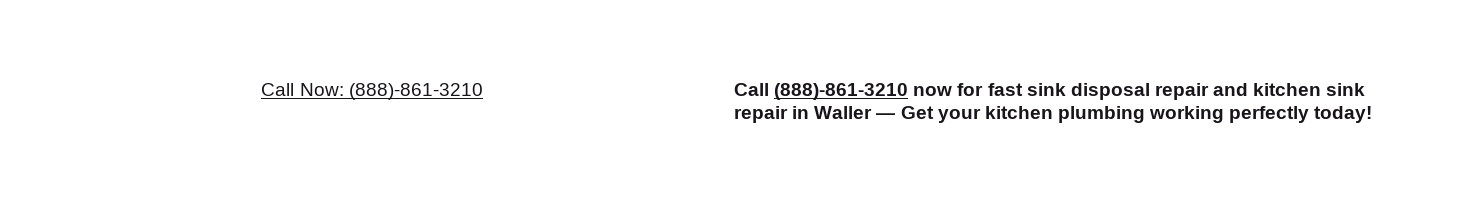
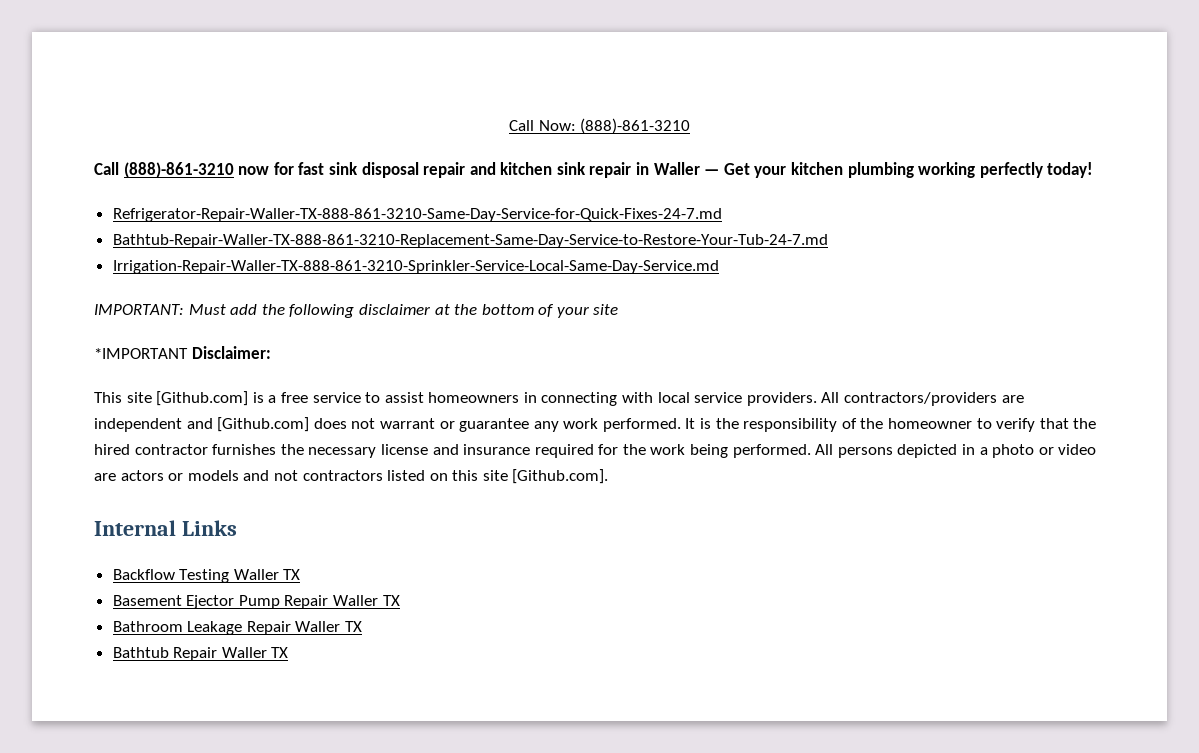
+ Refrigerator-Repair-Waller-TX-888-861-3210-Same-Day-Service-for-Quick-Fixes-24-7.md
+ Bathtub-Repair-Waller-TX-888-861-3210-Replacement-Same-Day-Service-to-Restore-Your-Tub-24-7.md
+ Irrigation-Repair-Waller-TX-888-861-3210-Sprinkler-Service-Local-Same-Day-Service.md
+ IMPORTANT: Must add the following disclaimer at the bottom of your site
+ *IMPORTANT Disclaimer:
+ This site [Github.com] is a free service to assist homeowners in connecting with local service providers. All contractors/providers are independent and [Github.com] does not warrant or guarantee any work performed. It is the responsibility of the homeowner to verify that the hired contractor furnishes the necessary license and insurance required for the work being performed. All persons depicted in a photo or video are actors or models and not contractors listed on this site [Github.com].
+ Internal Links
+ Backflow Testing Waller TX
+ Basement Ejector Pump Repair Waller TX
+ Bathroom Leakage Repair Waller TX
+ Bathtub Repair Waller TX

